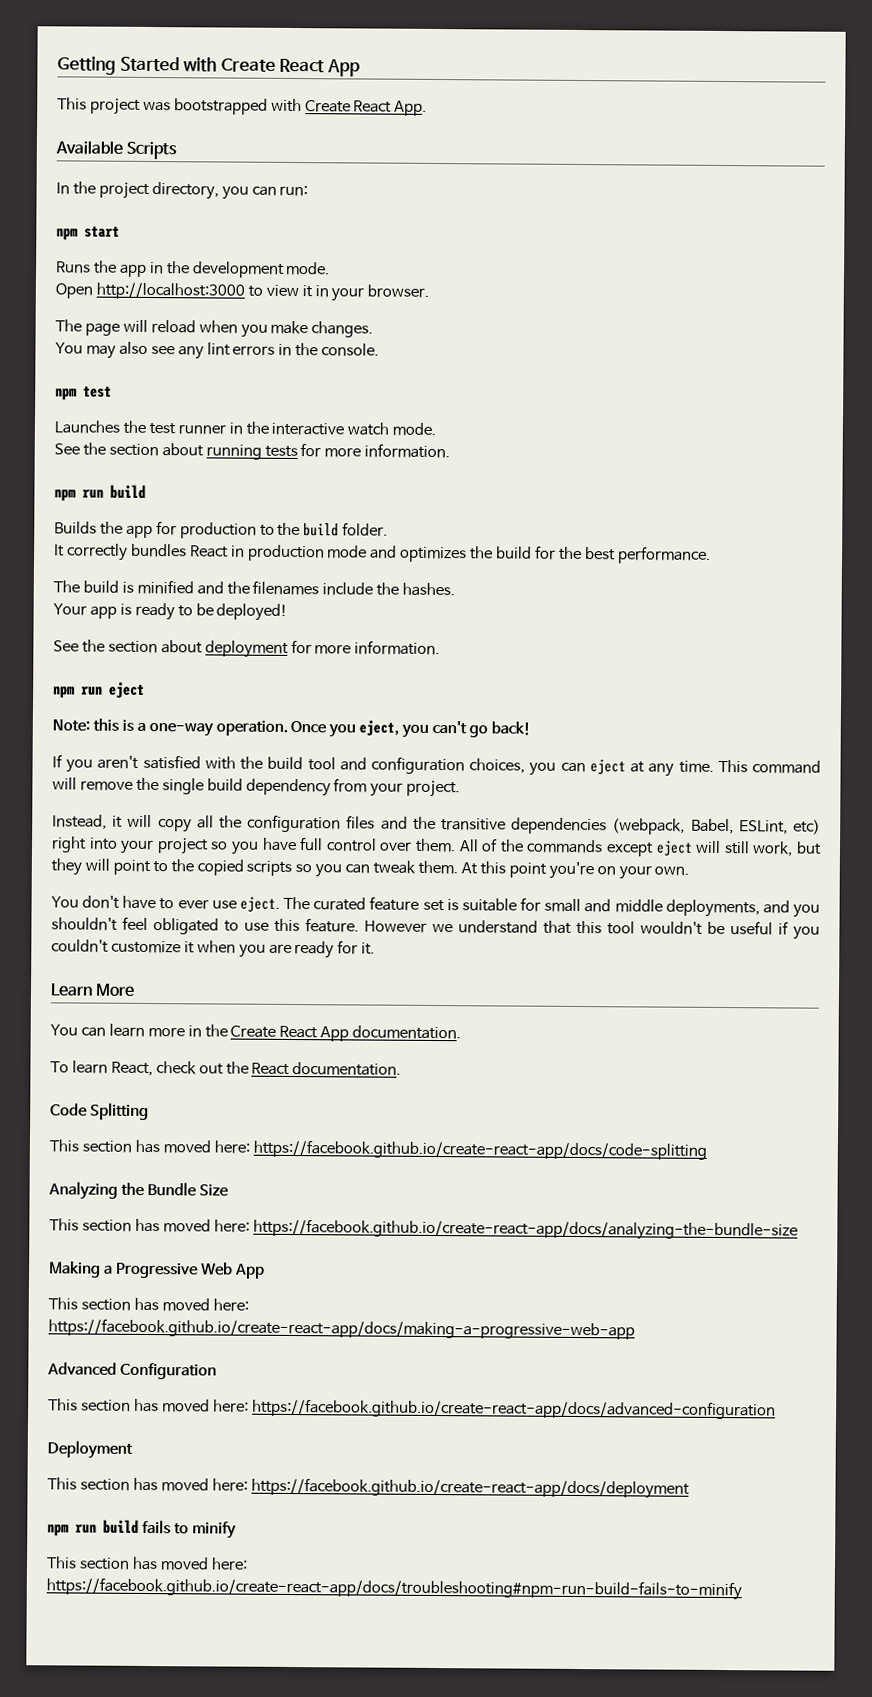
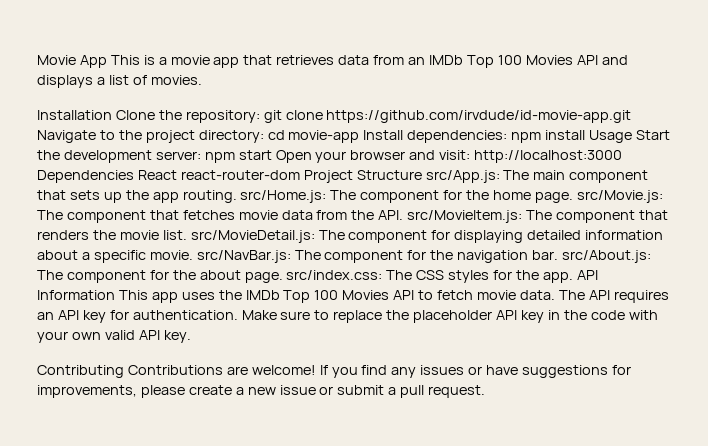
- Getting Started with Create React App
- This project was bootstrapped with Create React App.
- Available Scripts
- In the project directory, you can run:
- npm start
- Runs the app in the development mode.
- Open http://localhost:3000 to view it in your browser.
- The page will reload when you make changes.
- You may also see any lint errors in the console.
- npm test
- Launches the test runner in the interactive watch mode.
- See the section about running tests for more information.
- npm run build
- Builds the app for production to the build folder.
- It correctly bundles React in production mode and optimizes the build for the best performance.
- The build is minified and the filenames include the hashes.
- Your app is ready to be deployed!
- See the section about deployment for more information.
- npm run eject
- Note: this is a one-way operation. Once you eject, you can't go back!
- If you aren't satisfied with the build tool and configuration choices, you can eject at any time. This command will remove the single build dependency from your project.
- Instead, it will copy all the configuration files and the transitive dependencies (webpack, Babel, ESLint, etc) right into your project so you have full control over them. All of the commands except eject will still work, but they will point to the copied scripts so you can tweak them. At this point you're on your own.
- You don't have to ever use eject. The curated feature set is suitable for small and middle deployments, and you shouldn't feel obligated to use this feature. However we understand that this tool wouldn't be useful if you couldn't customize it when you are ready for it.
- Learn More
- You can learn more in the Create React App documentation.
- To learn React, check out the React documentation.
- Code Splitting
- This section has moved here: https://facebook.github.io/create-react-app/docs/code-splitting
- Analyzing the Bundle Size
- This section has moved here: https://facebook.github.io/create-react-app/docs/analyzing-the-bundle-size
- Making a Progressive Web App
- This section has moved here: https://facebook.github.io/create-react-app/docs/making-a-progressive-web-app
- Advanced Configuration
- This section has moved here: https://facebook.github.io/create-react-app/docs/advanced-configuration
- Deployment
- This section has moved here: https://facebook.github.io/create-react-app/docs/deployment
- npm run build fails to minify
- This section has moved here: https://facebook.github.io/create-react-app/docs/troubleshooting#npm-run-build-fails-to-minify
+ Movie App This is a movie app that retrieves data from an IMDb Top 100 Movies API and displays a list of movies.
+ Installation Clone the repository: git clone https://github.com/irvdude/id-movie-app.git Navigate to the project directory: cd movie-app Install dependencies: npm install Usage Start the development server: npm start Open your browser and visit: http://localhost:3000 Dependencies React react-router-dom Project Structure src/App.js: The main component that sets up the app routing. src/Home.js: The component for the home page. src/Movie.js: The component that fetches movie data from the API. src/MovieItem.js: The component that renders the movie list. src/MovieDetail.js: The component for displaying detailed information about a specific movie. src/NavBar.js: The component for the navigation bar. src/About.js: The component for the about page. src/index.css: The CSS styles for the app. API Information This app uses the IMDb Top 100 Movies API to fetch movie data. The API requires an API key for authentication. Make sure to replace the placeholder API key in the code with your own valid API key.
+ Contributing Contributions are welcome! If you find any issues or have suggestions for improvements, please create a new issue or submit a pull request.

